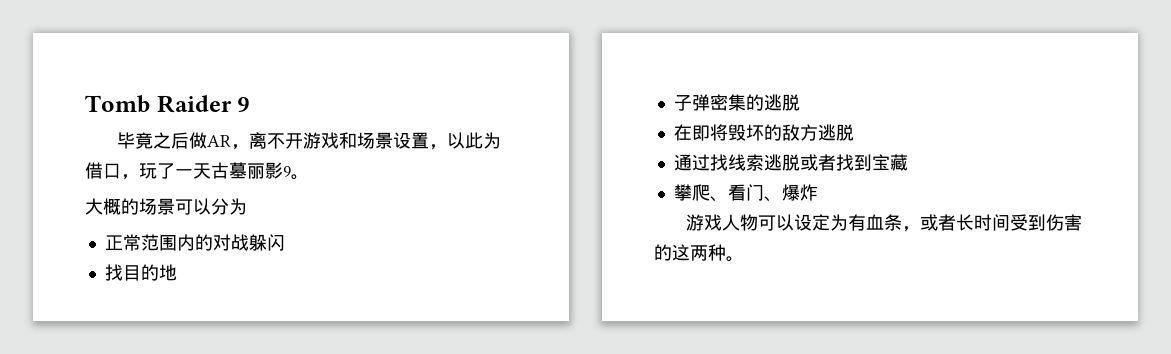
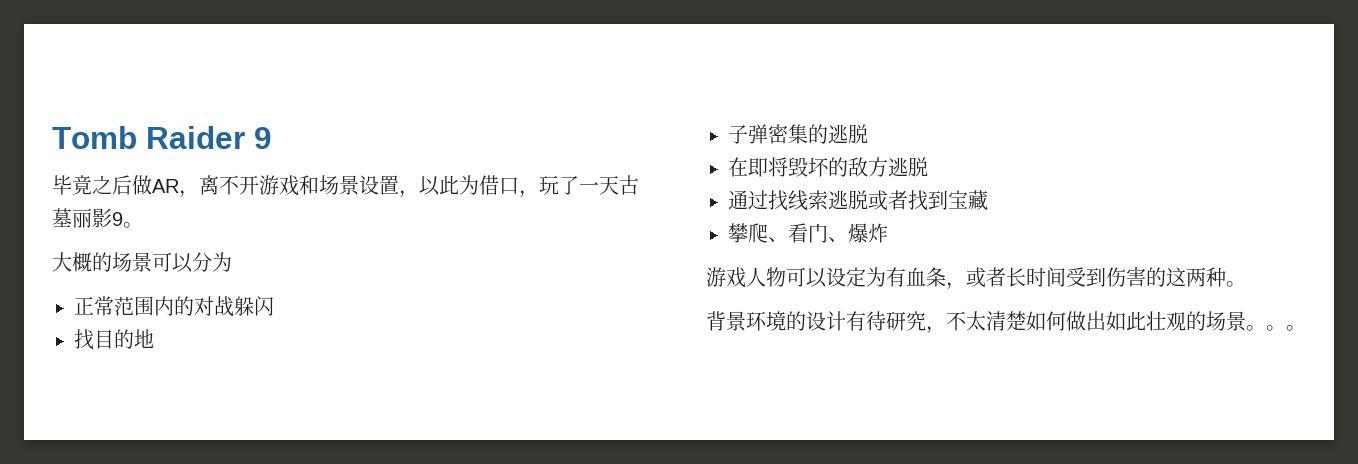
+ 背景环境的设计有待研究，不太清楚如何做出如此壮观的场景。。。

